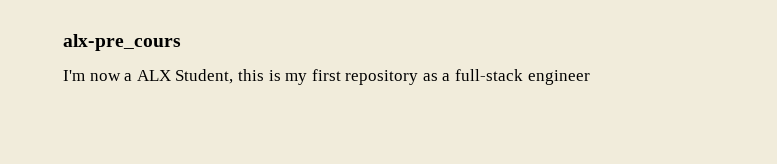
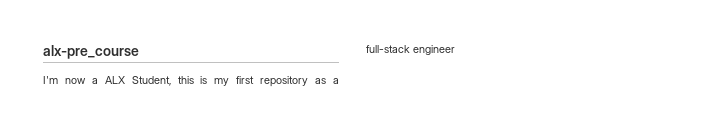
- alx-pre_cours
+ alx-pre_course

